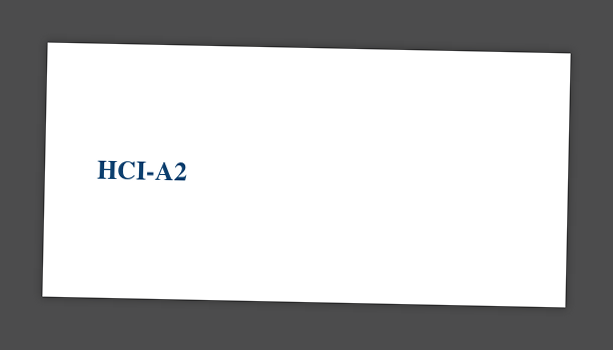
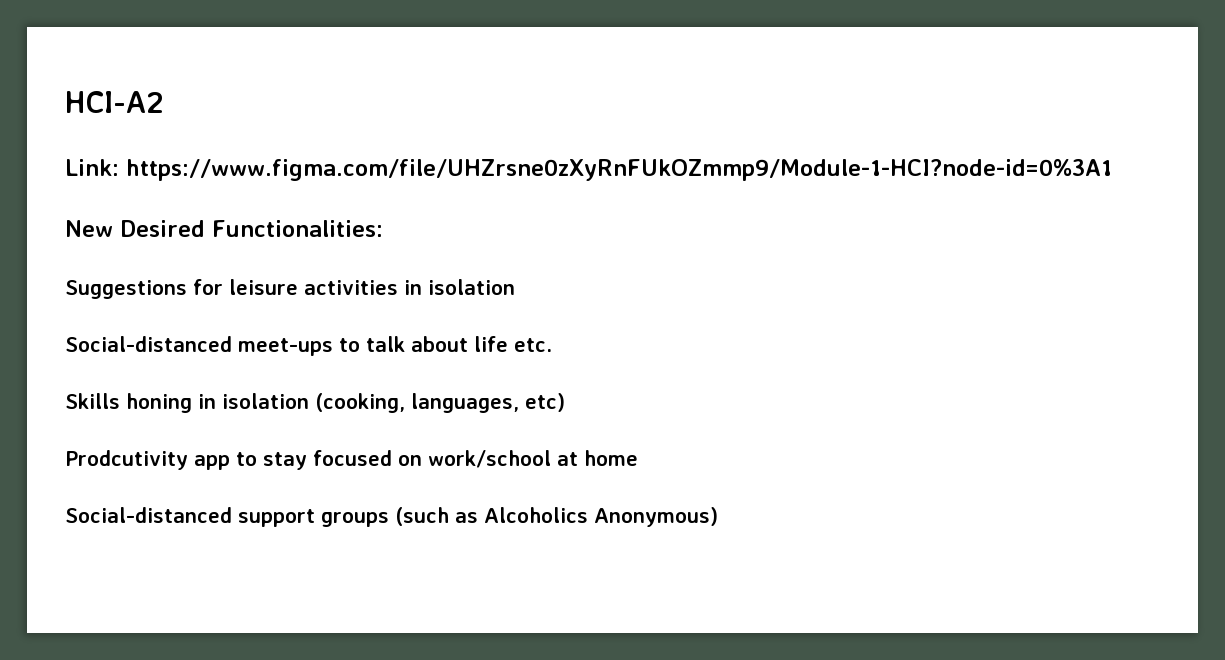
+ Link: https://www.figma.com/file/UHZrsne0zXyRnFUkOZmmp9/Module-1-HCI?node-id=0%3A1
+ New Desired Functionalities:
+ Suggestions for leisure activities in isolation
+ Social-distanced meet-ups to talk about life etc.
+ Skills honing in isolation (cooking, languages, etc)
+ Prodcutivity app to stay focused on work/school at home
+ Social-distanced support groups (such as Alcoholics Anonymous)

